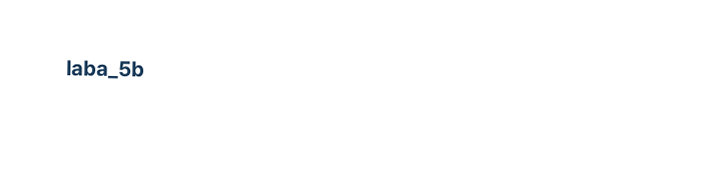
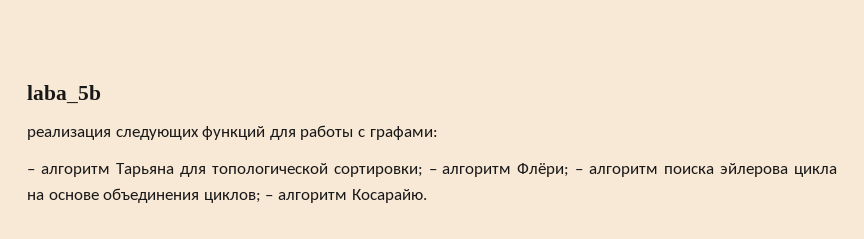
+ реализация следующих функций для работы с графами:
+ – алгоритм Тарьяна для топологической сортировки; – алгоритм Флёри; – алгоритм поиска эйлерова цикла на основе объединения циклов; – алгоритм Косарайю.

